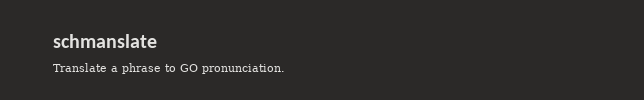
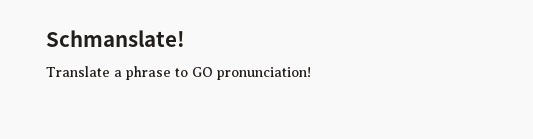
- schmanslate
+ Schmanslate!
- Translate a phrase to GO pronunciation.
+ Translate a phrase to GO pronunciation!

